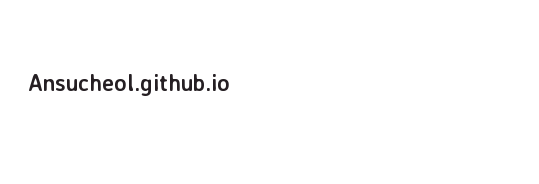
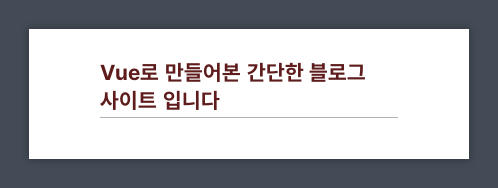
- Ansucheol.github.io
+ Vue로 만들어본 간단한 블로그 사이트 입니다

